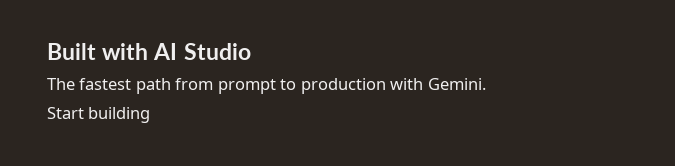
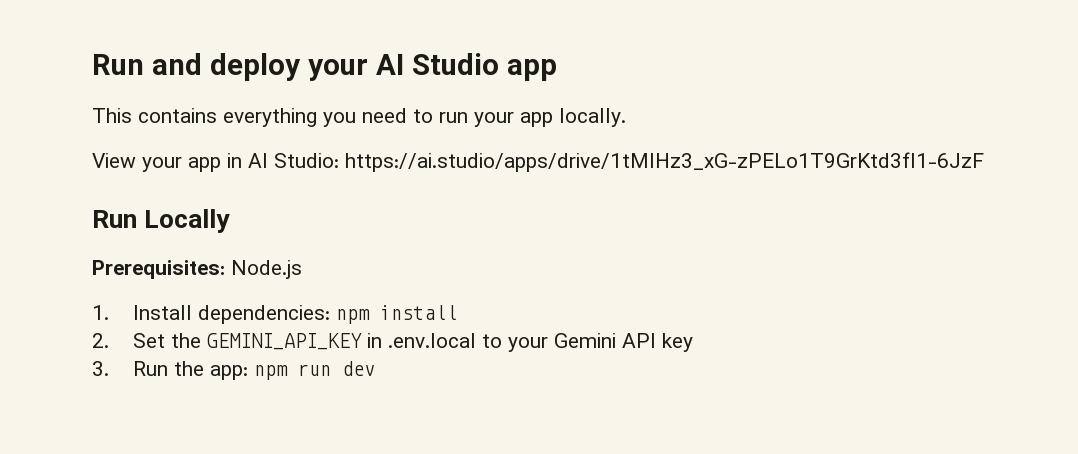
- Built with AI Studio
- The fastest path from prompt to production with Gemini.
- Start building
+ Run and deploy your AI Studio app
+ This contains everything you need to run your app locally.
+ View your app in AI Studio: https://ai.studio/apps/drive/1tMlHz3_xG-zPELo1T9GrKtd3fI1-6JzF
+ Run Locally
+ Prerequisites: Node.js
+ 1. Install dependencies: npm install
+ 2. Set the GEMINI_API_KEY in .env.local to your Gemini API key
+ 3. Run the app: npm run dev

